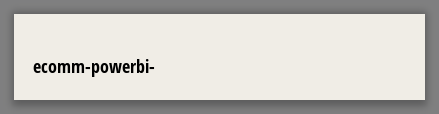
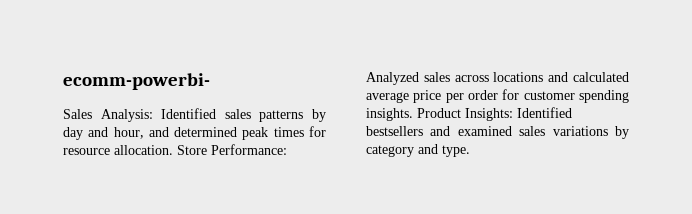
+ Sales Analysis: Identified sales patterns by day and hour, and determined peak times for resource allocation. Store Performance: Analyzed sales across locations and calculated average price per order for customer spending insights. Product Insights: Identified bestsellers and examined sales variations by category and type.

